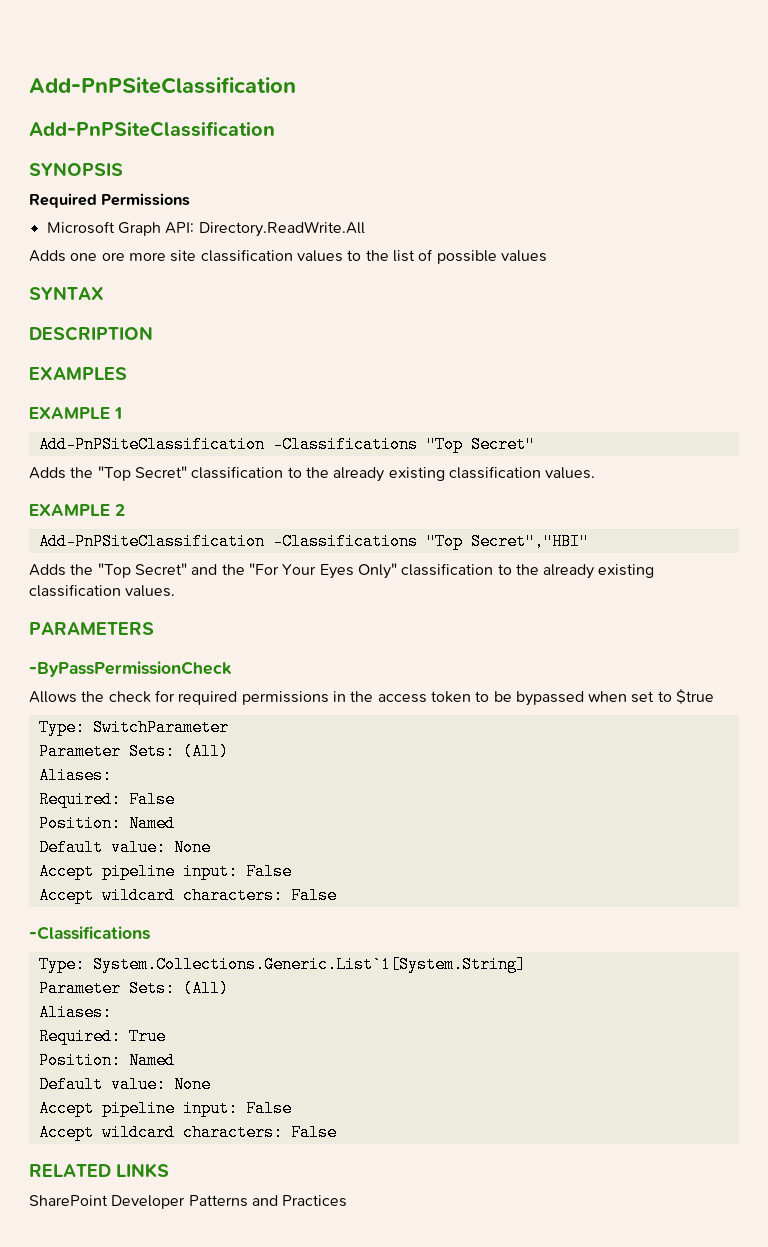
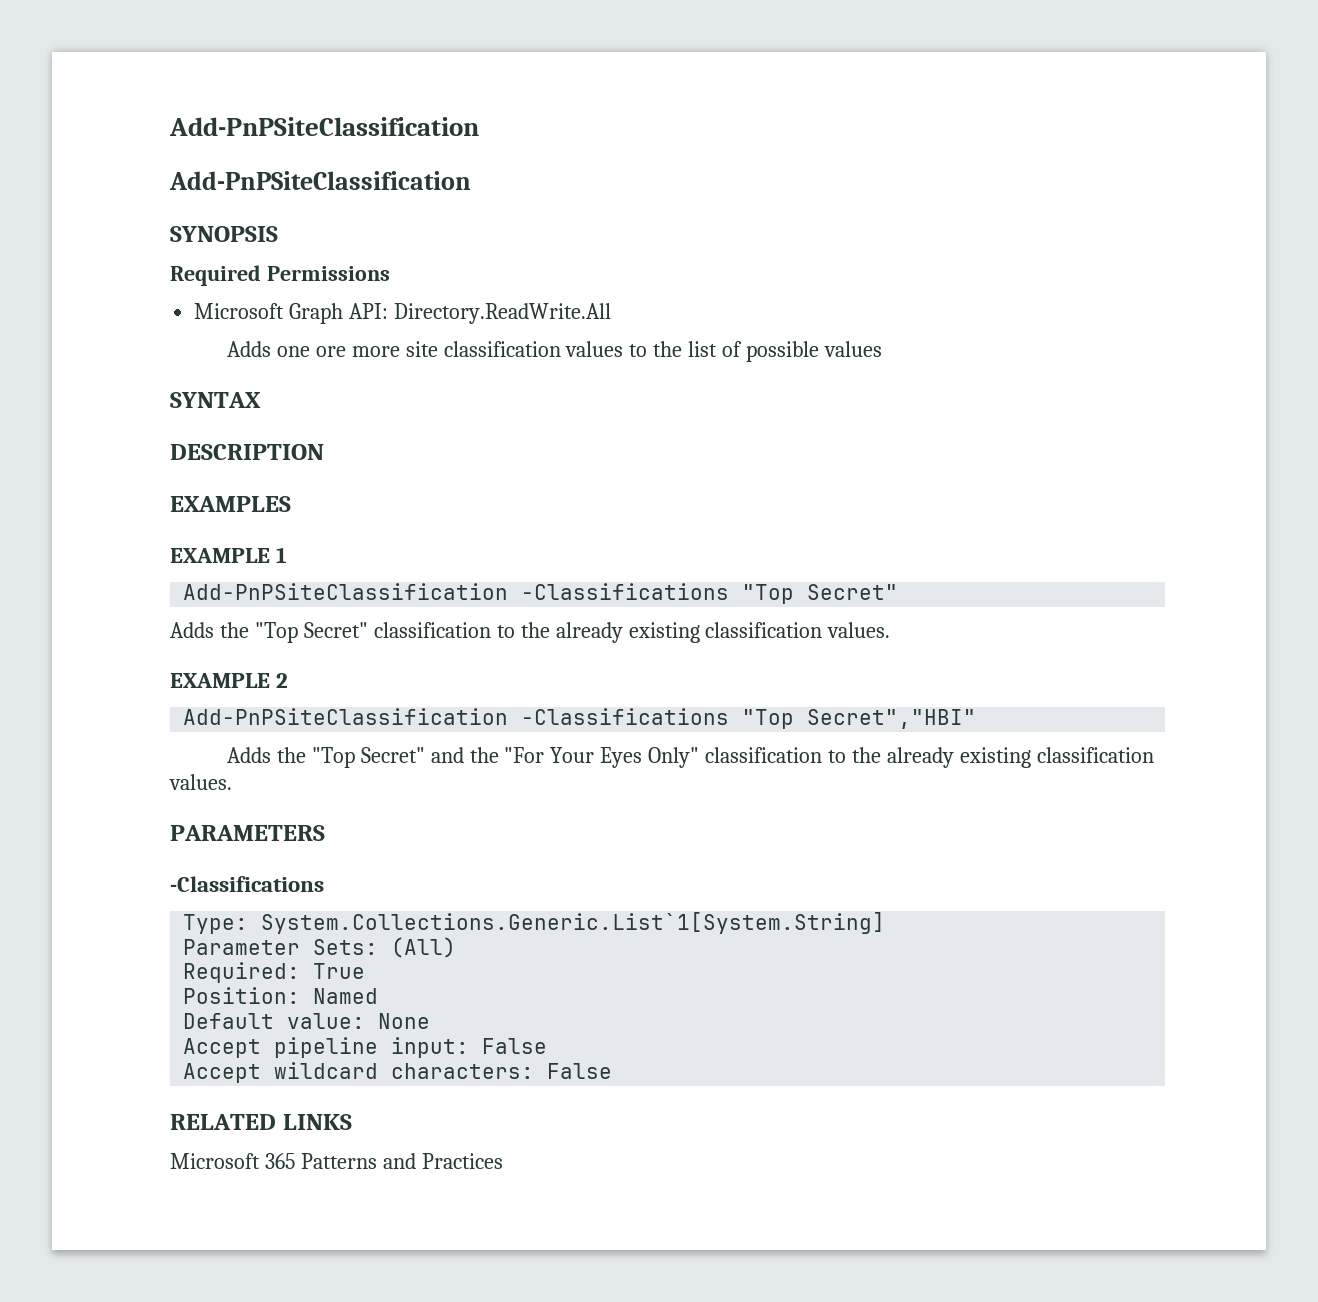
- -ByPassPermissionCheck
- Allows the check for required permissions in the access token to be bypassed when set to $true
- Type: SwitchParameter
- Parameter Sets: (All)
- Aliases:
- Required: False
- Position: Named
- Default value: None
- Accept pipeline input: False
- Accept wildcard characters: False
  Type: System.Collections.Generic.List`1[System.String]
  Parameter Sets: (All)
- Aliases:
- SharePoint Developer Patterns and Practices
+ Microsoft 365 Patterns and Practices

